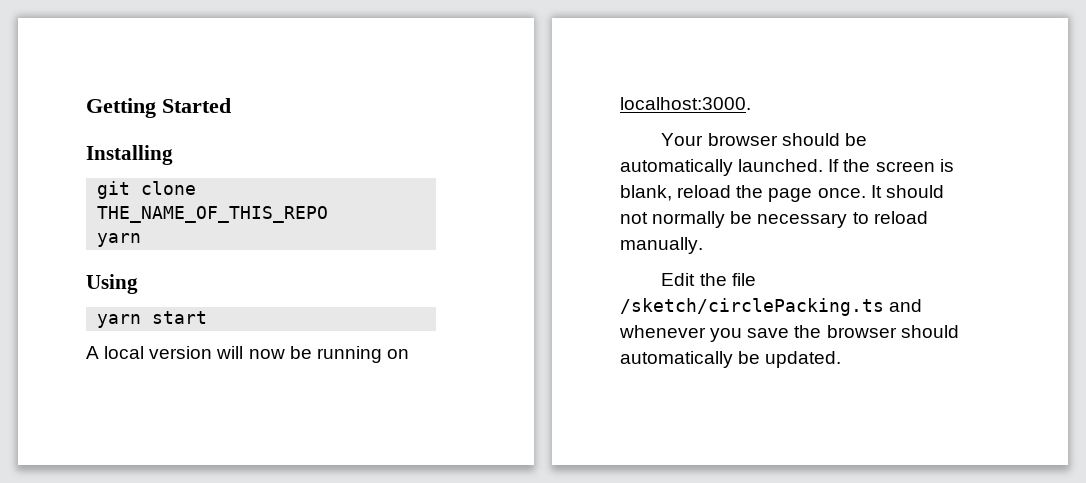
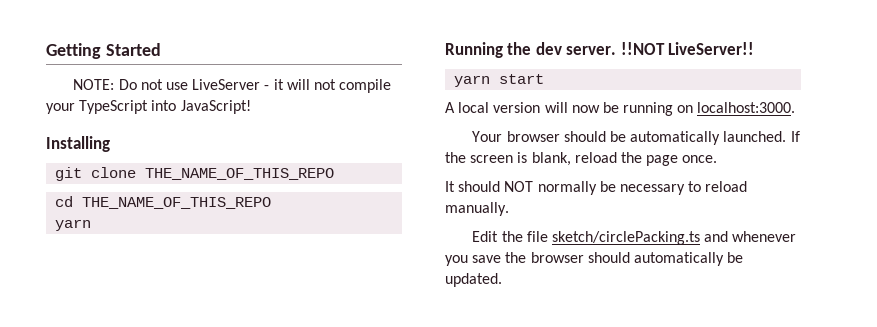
+ NOTE: Do not use LiveServer - it will not compile your TypeScript into JavaScript!
+ cd THE_NAME_OF_THIS_REPO
- Using
+ Running the dev server. !!NOT LiveServer!!
- If the screen is blank, reload the page once. It should not normally be necessary to reload manually.
+ If the screen is blank, reload the page once.
+ It should NOT normally be necessary to reload manually.
- Edit the file /sketch/circlePacking.ts and whenever you save the browser should automatically be updated.
+ Edit the file sketch/circlePacking.ts and whenever you save the browser should automatically be updated.

